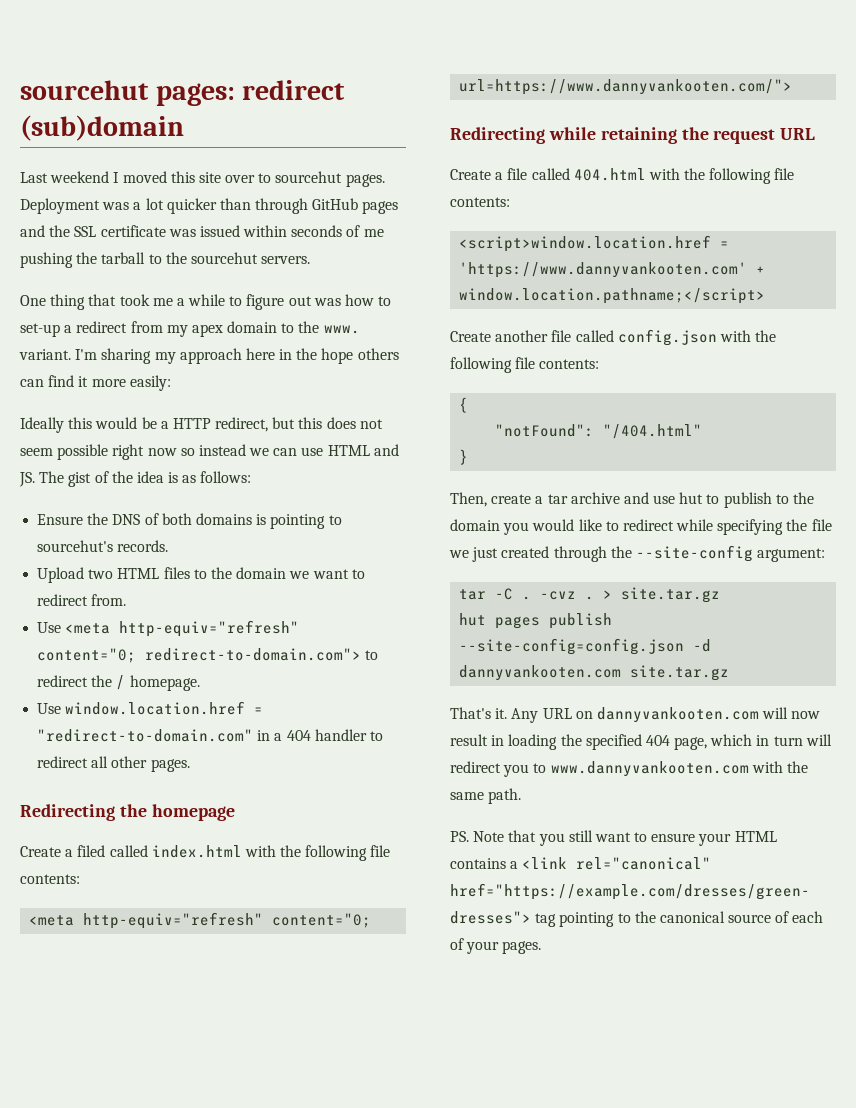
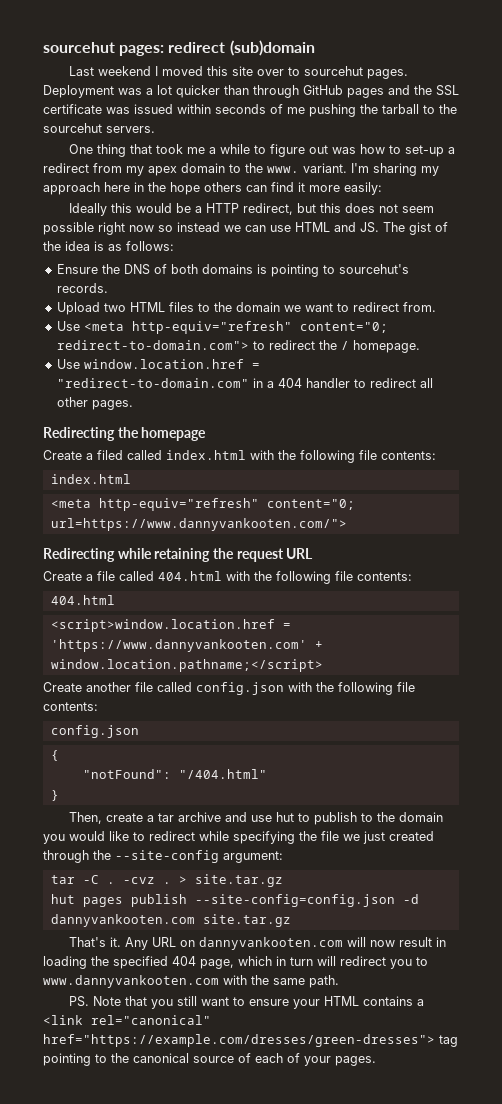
  Create a filed called index.html with the following file contents:
+ index.html
  Create a file called 404.html with the following file contents:
+ 404.html
  Create another file called config.json with the following file contents:
+ config.json

